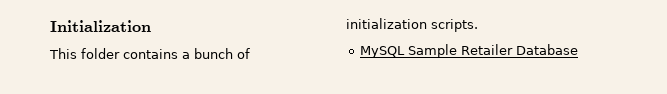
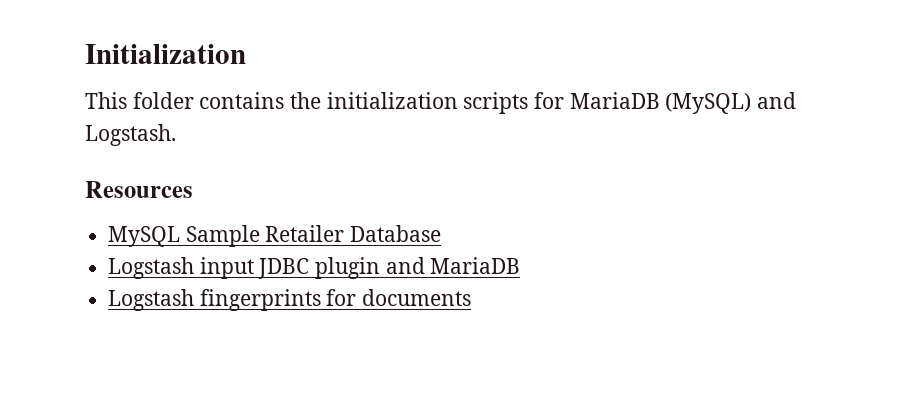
- This folder contains a bunch of initialization scripts.
+ This folder contains the initialization scripts for MariaDB (MySQL) and Logstash.
+ Resources
  MySQL Sample Retailer Database
+ Logstash input JDBC plugin and MariaDB
+ Logstash fingerprints for documents

